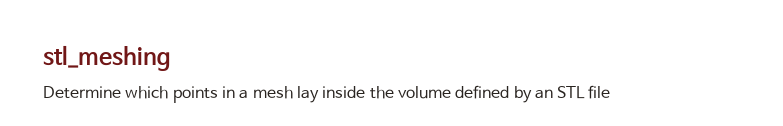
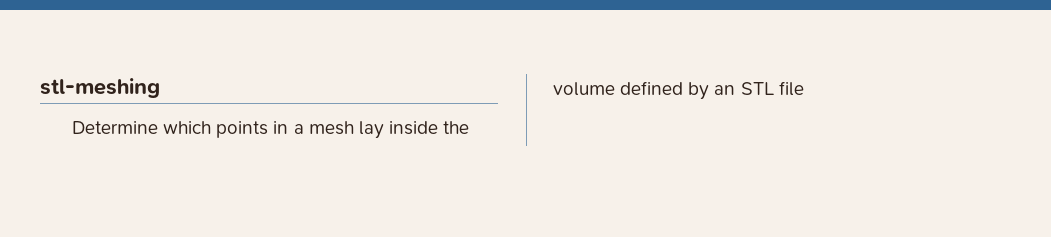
- stl_meshing
+ stl-meshing

